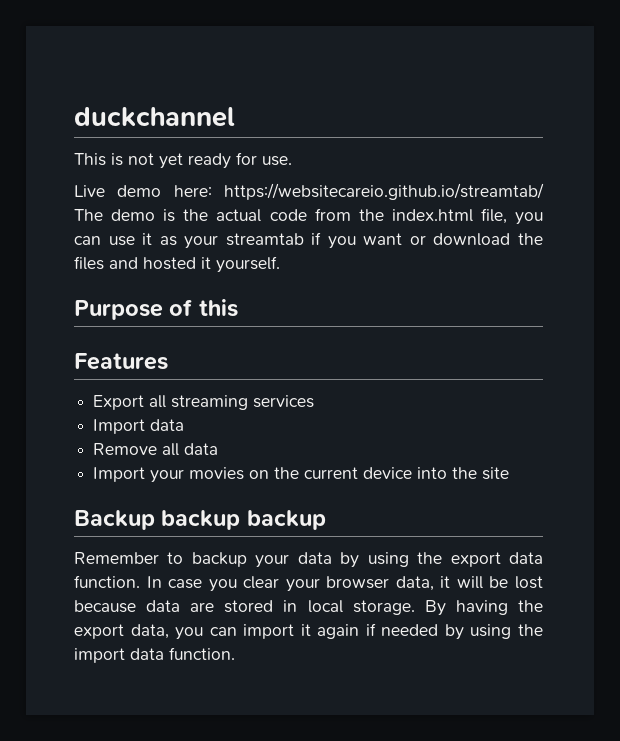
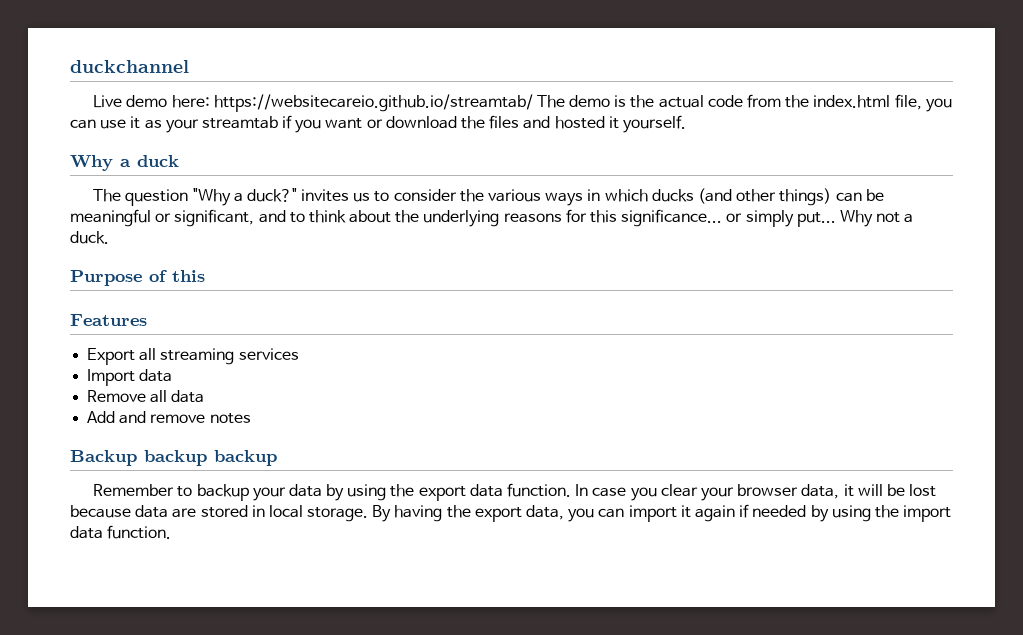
- This is not yet ready for use.
+ Why a duck
+ The question "Why a duck?" invites us to consider the various ways in which ducks (and other things) can be meaningful or significant, and to think about the underlying reasons for this significance... or simply put... Why not a duck.
- Import your movies on the current device into the site
+ Add and remove notes

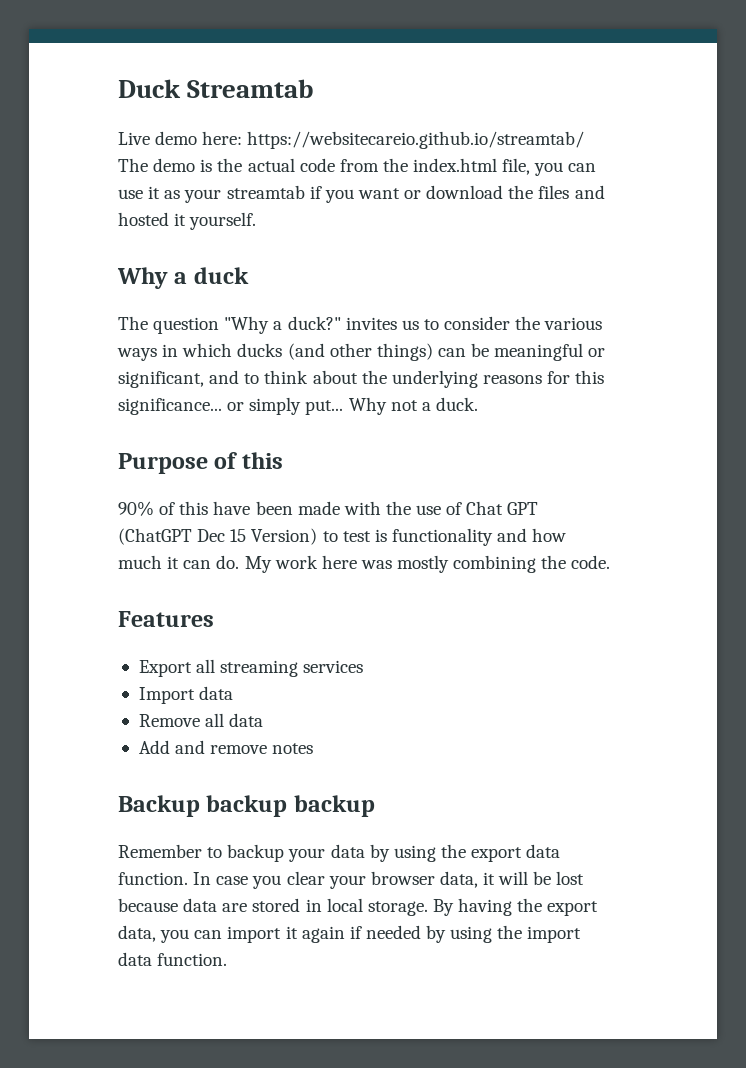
- duckchannel
+ Duck Streamtab
+ 90% of this have been made with the use of Chat GPT (ChatGPT Dec 15 Version) to test is functionality and how much it can do. My work here was mostly combining the code.

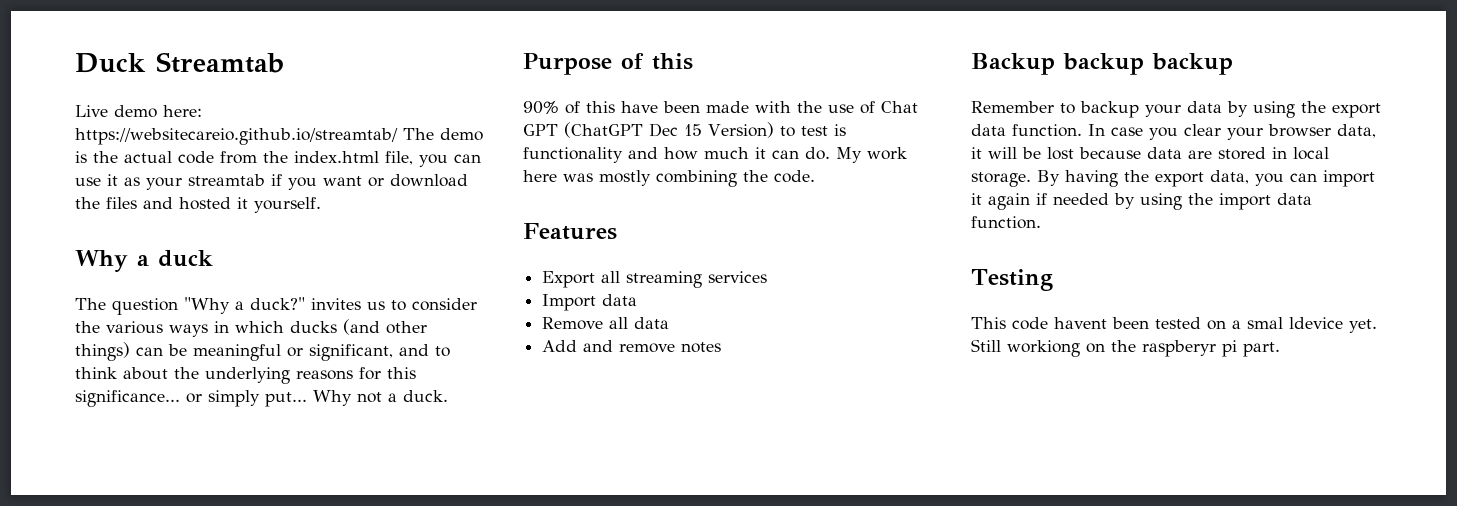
+ Testing
+ This code havent been tested on a smal ldevice yet. Still workiong on the raspberyr pi part.

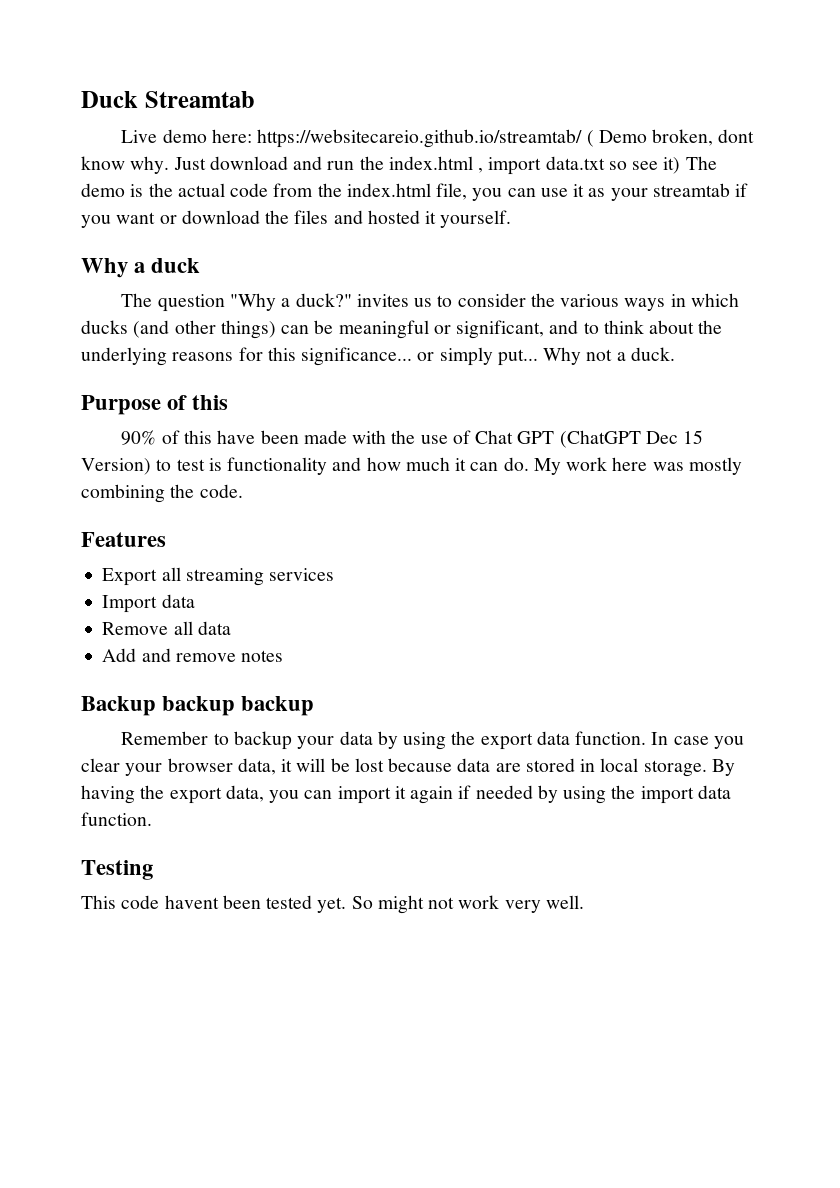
- Live demo here: https://websitecareio.github.io/streamtab/ The demo is the actual code from the index.html file, you can use it as your streamtab if you want or download the files and hosted it yourself.
+ Live demo here: https://websitecareio.github.io/streamtab/ ( Demo broken, dont know why. Just download and run the index.html , import data.txt so see it) The demo is the actual code from the index.html file, you can use it as your streamtab if you want or download the files and hosted it yourself.
- This code havent been tested on a smal ldevice yet. Still workiong on the raspberyr pi part.
+ This code havent been tested yet. So might not work very well.

